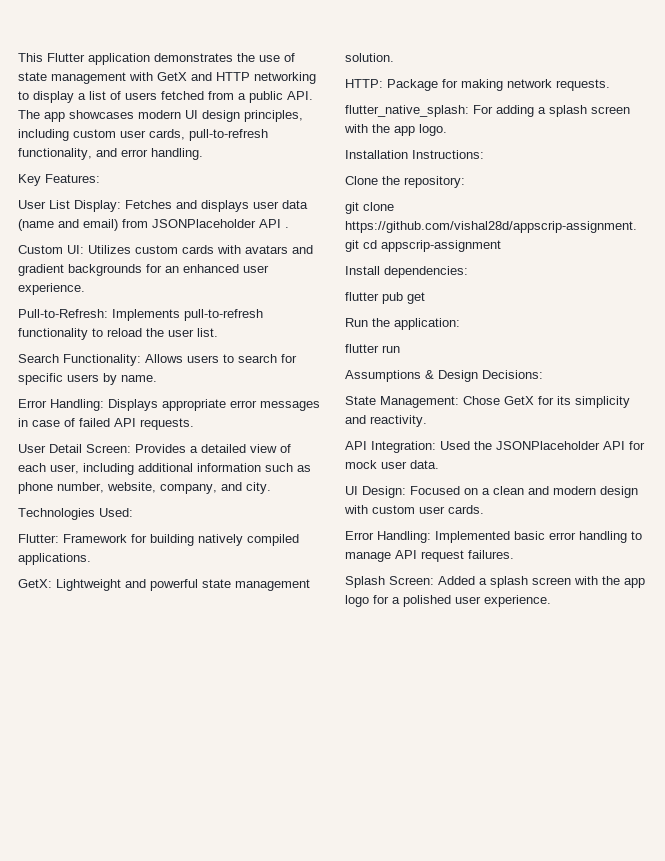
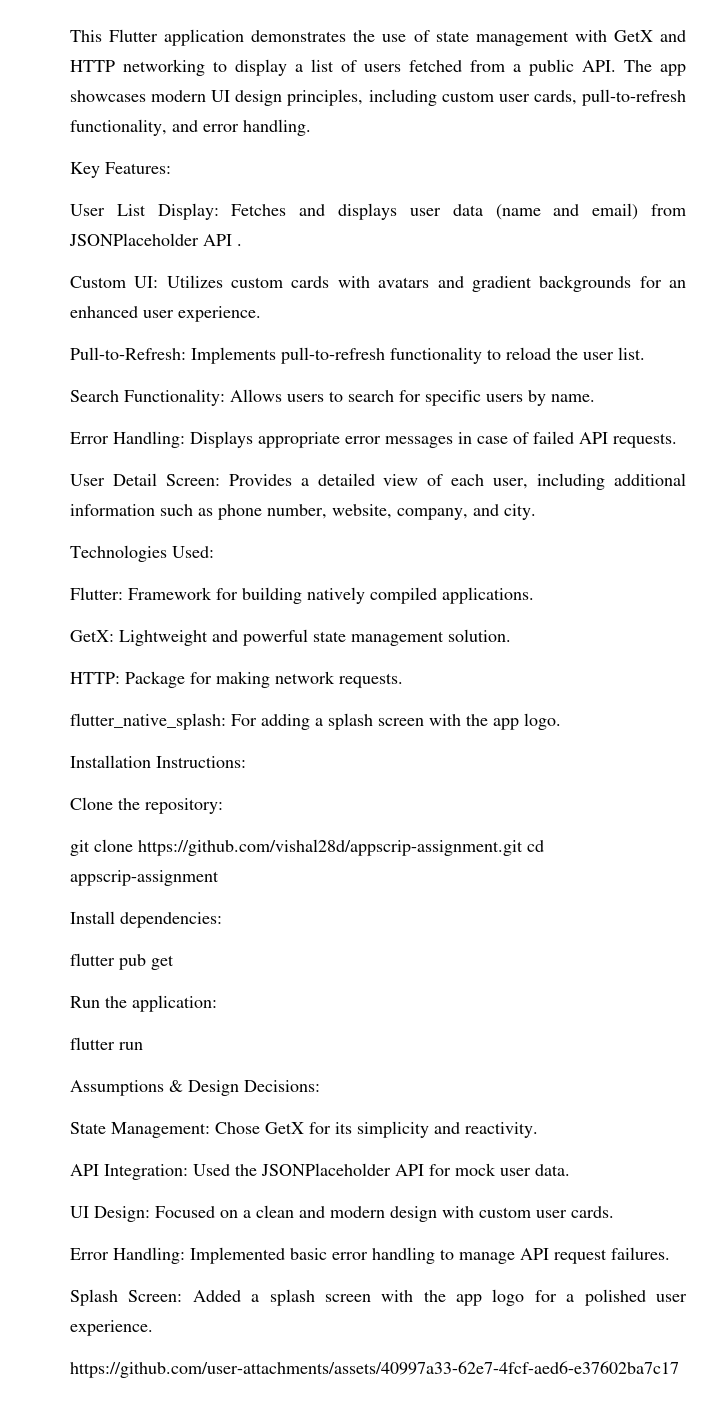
+ https://github.com/user-attachments/assets/40997a33-62e7-4fcf-aed6-e37602ba7c17

